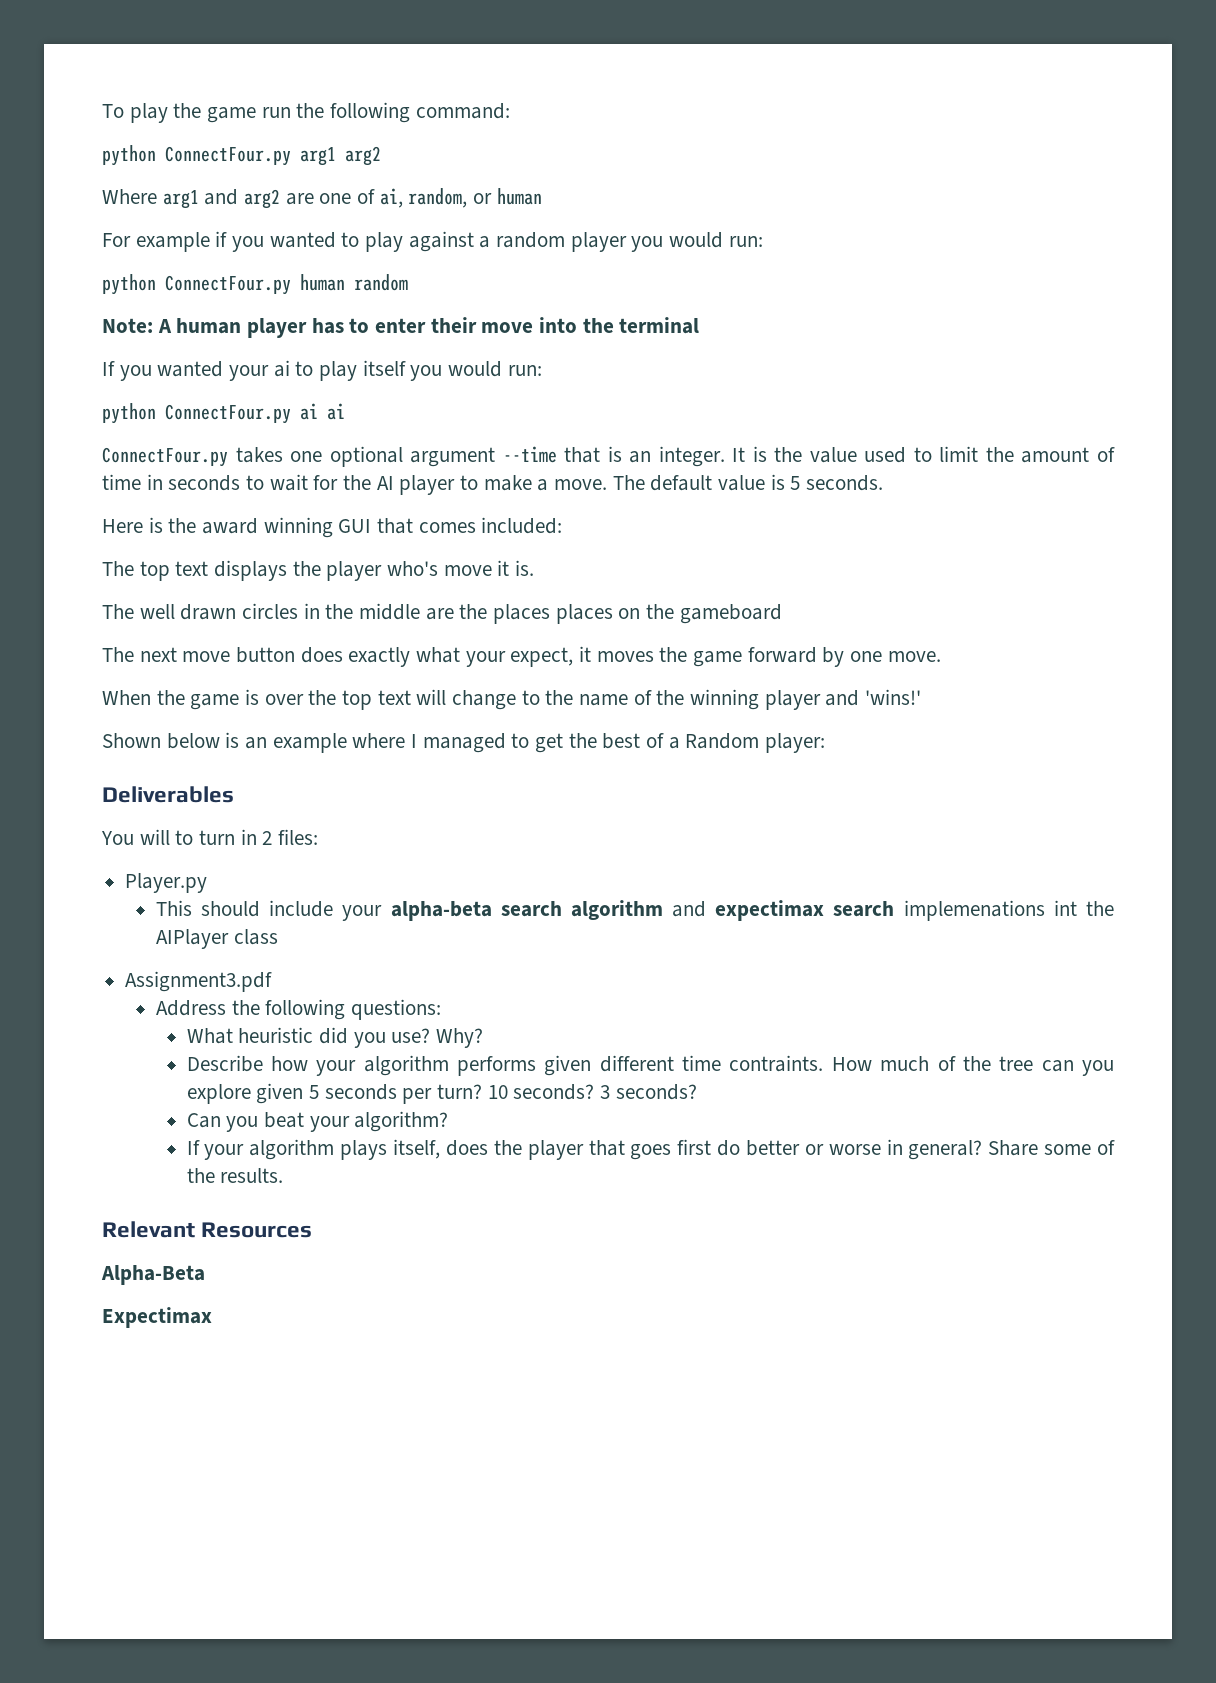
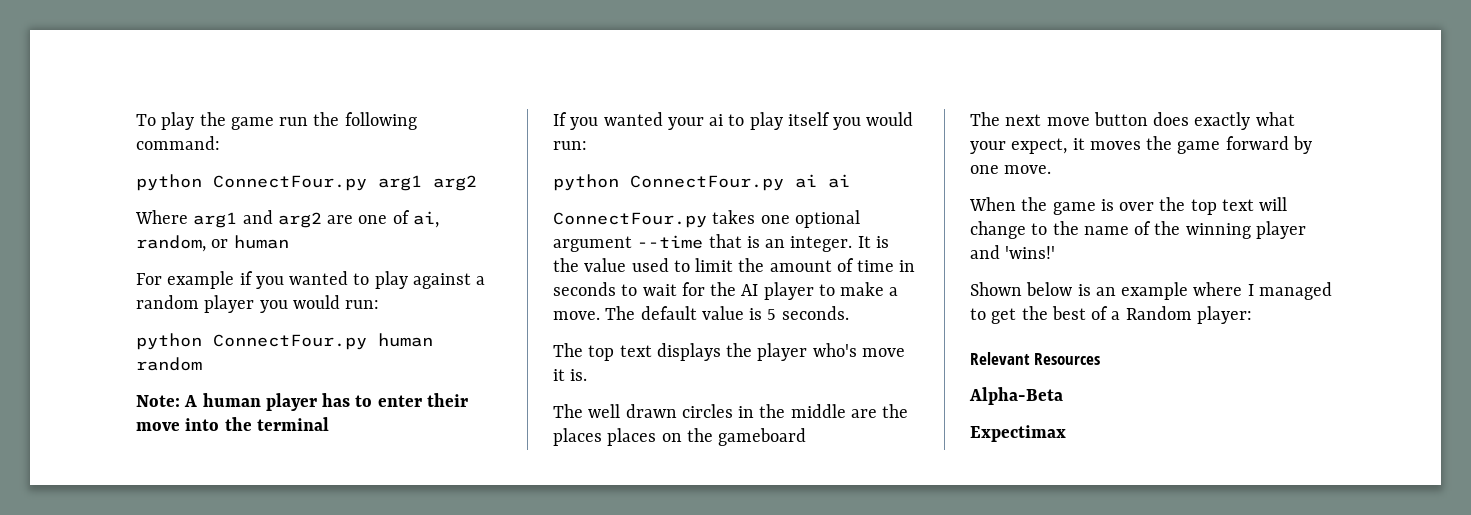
- Here is the award winning GUI that comes included:
- Deliverables
- You will to turn in 2 files:
- Player.py
- This should include your alpha-beta search algorithm and expectimax search implemenations int the AIPlayer class
- Assignment3.pdf
- Address the following questions:
- What heuristic did you use? Why?
- Describe how your algorithm performs given different time contraints. How much of the tree can you explore given 5 seconds per turn? 10 seconds? 3 seconds?
- Can you beat your algorithm?
- If your algorithm plays itself, does the player that goes first do better or worse in general? Share some of the results.

